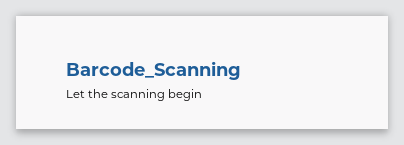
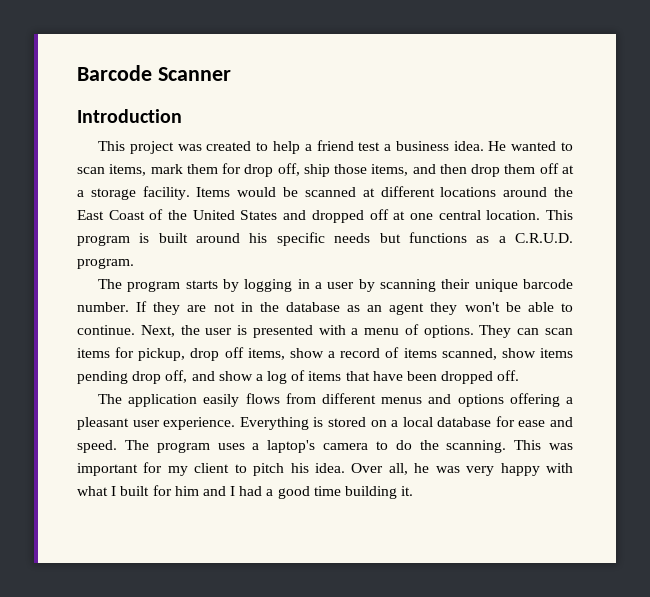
- Barcode_Scanning
- Let the scanning begin
+ Barcode Scanner
+ Introduction
+ This project was created to help a friend test a business idea. He wanted to scan items, mark them for drop off, ship those items, and then drop them off at a storage facility. Items would be scanned at different locations around the East Coast of the United States and dropped off at one central location. This program is built around his specific needs but functions as a C.R.U.D. program.
+ The program starts by logging in a user by scanning their unique barcode number. If they are not in the database as an agent they won't be able to continue. Next, the user is presented with a menu of options. They can scan items for pickup, drop off items, show a record of items scanned, show items pending drop off, and show a log of items that have been dropped off.
+ The application easily flows from different menus and options offering a pleasant user experience. Everything is stored on a local database for ease and speed. The program uses a laptop's camera to do the scanning. This was important for my client to pitch his idea. Over all, he was very happy with what I built for him and I had a good time building it.

